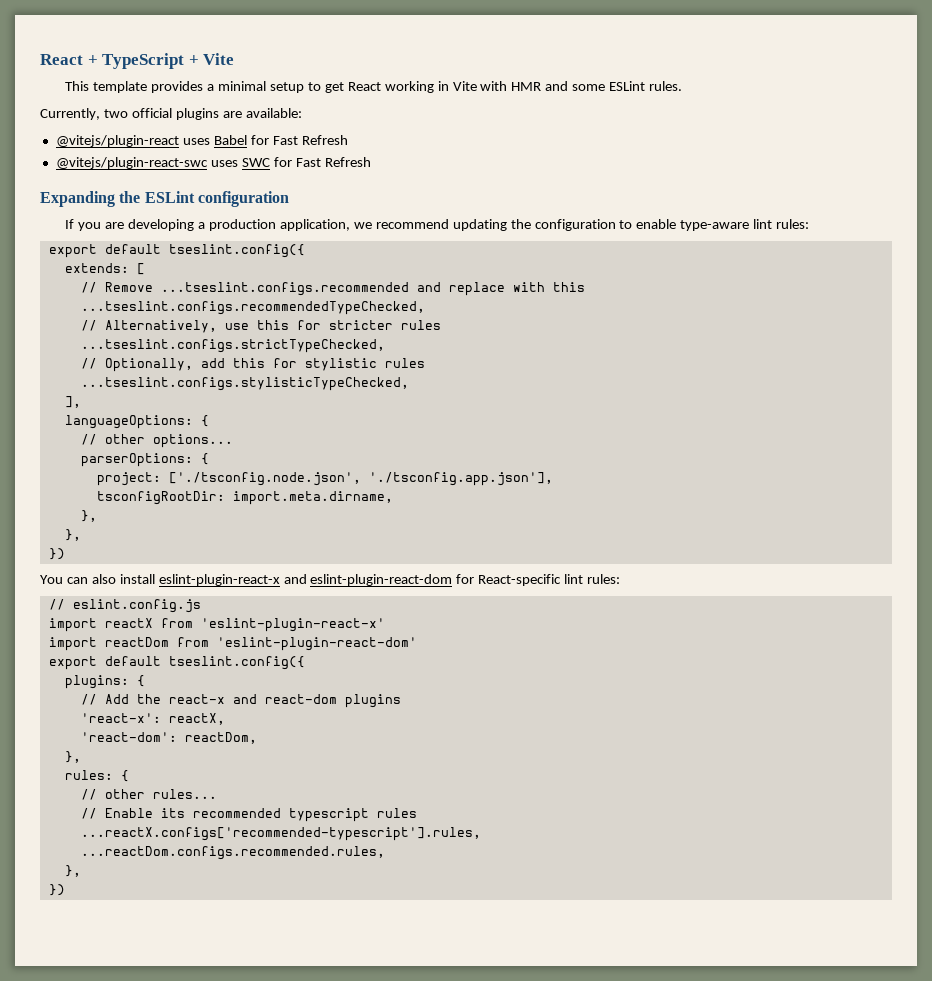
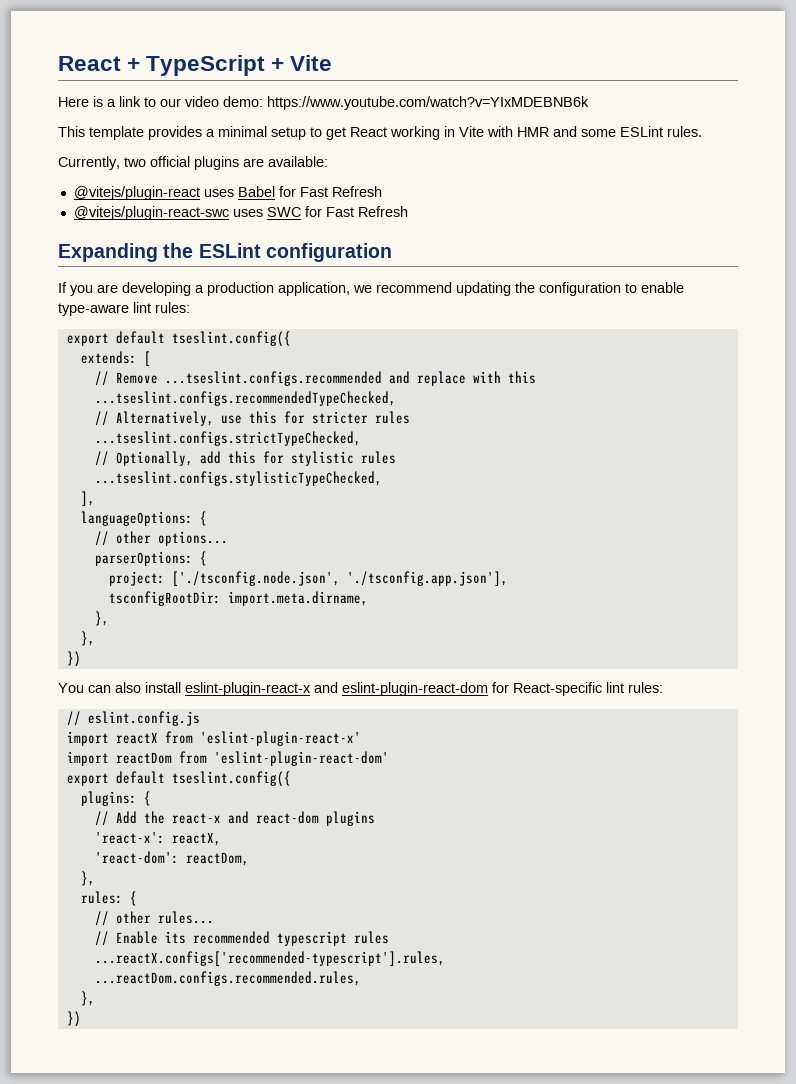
+ Here is a link to our video demo: https://www.youtube.com/watch?v=YIxMDEBNB6k

